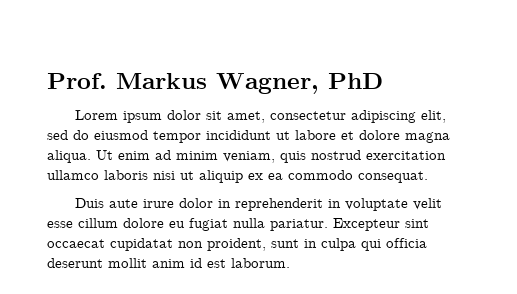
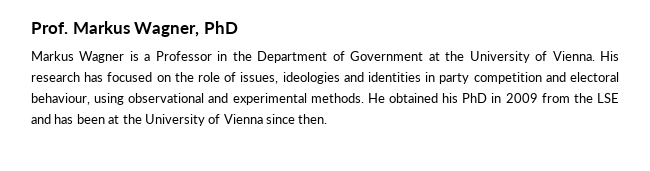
- Lorem ipsum dolor sit amet, consectetur adipiscing elit, sed do eiusmod tempor incididunt ut labore et dolore magna aliqua. Ut enim ad minim veniam, quis nostrud exercitation ullamco laboris nisi ut aliquip ex ea commodo consequat.
- Duis aute irure dolor in reprehenderit in voluptate velit esse cillum dolore eu fugiat nulla pariatur. Excepteur sint occaecat cupidatat non proident, sunt in culpa qui officia deserunt mollit anim id est laborum.
+ Markus Wagner is a Professor in the Department of Government at the University of Vienna. His research has focused on the role of issues, ideologies and identities in party competition and electoral behaviour, using observational and experimental methods. He obtained his PhD in 2009 from the LSE and has been at the University of Vienna since then.

